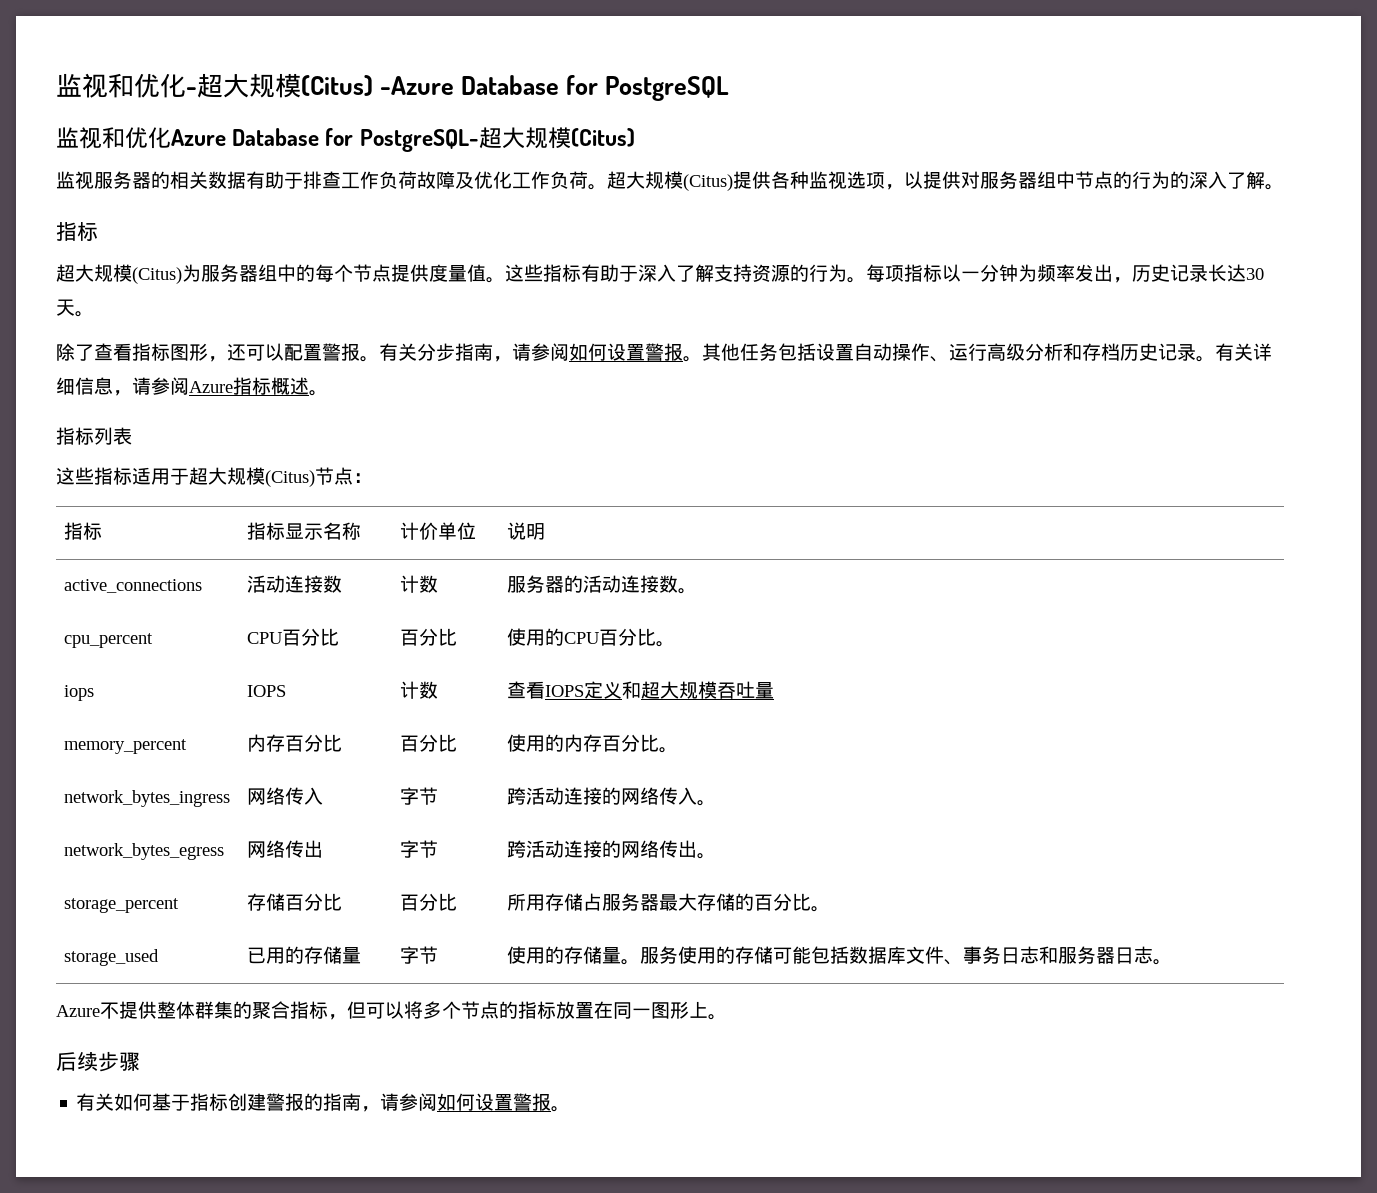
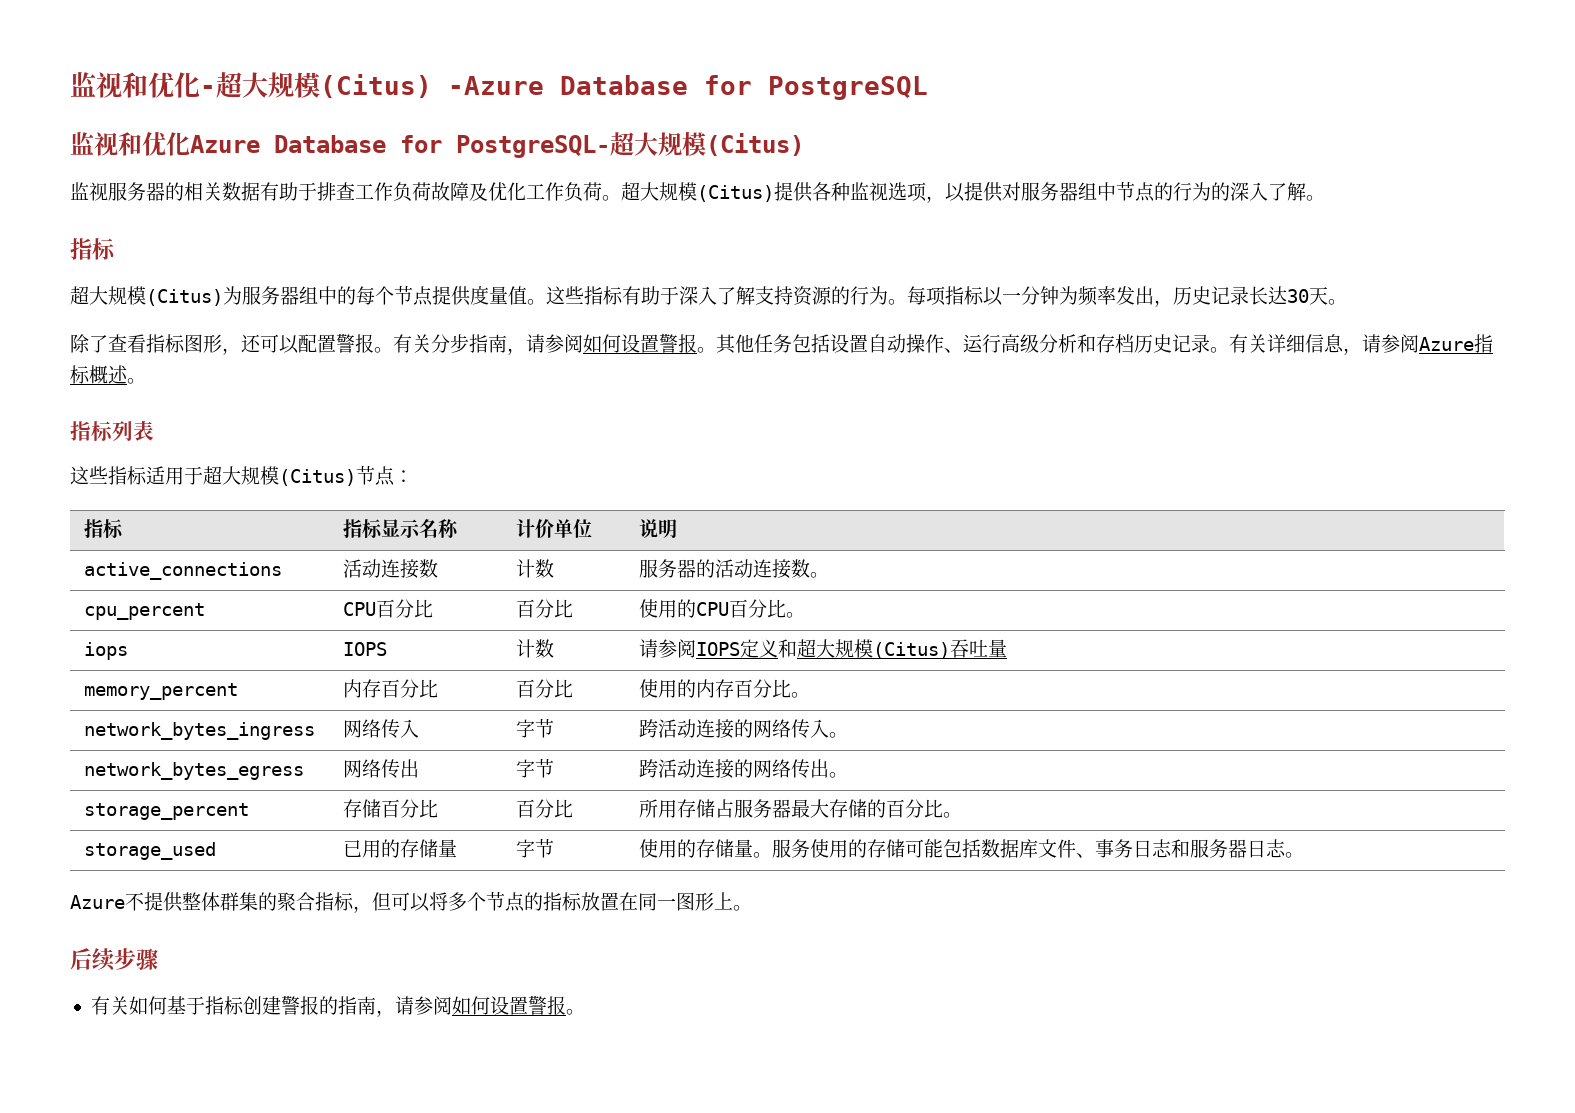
- iops | IOPS | 计数 | 查看IOPS定义和超大规模吞吐量
+ iops | IOPS | 计数 | 请参阅IOPS定义和超大规模(Citus)吞吐量

